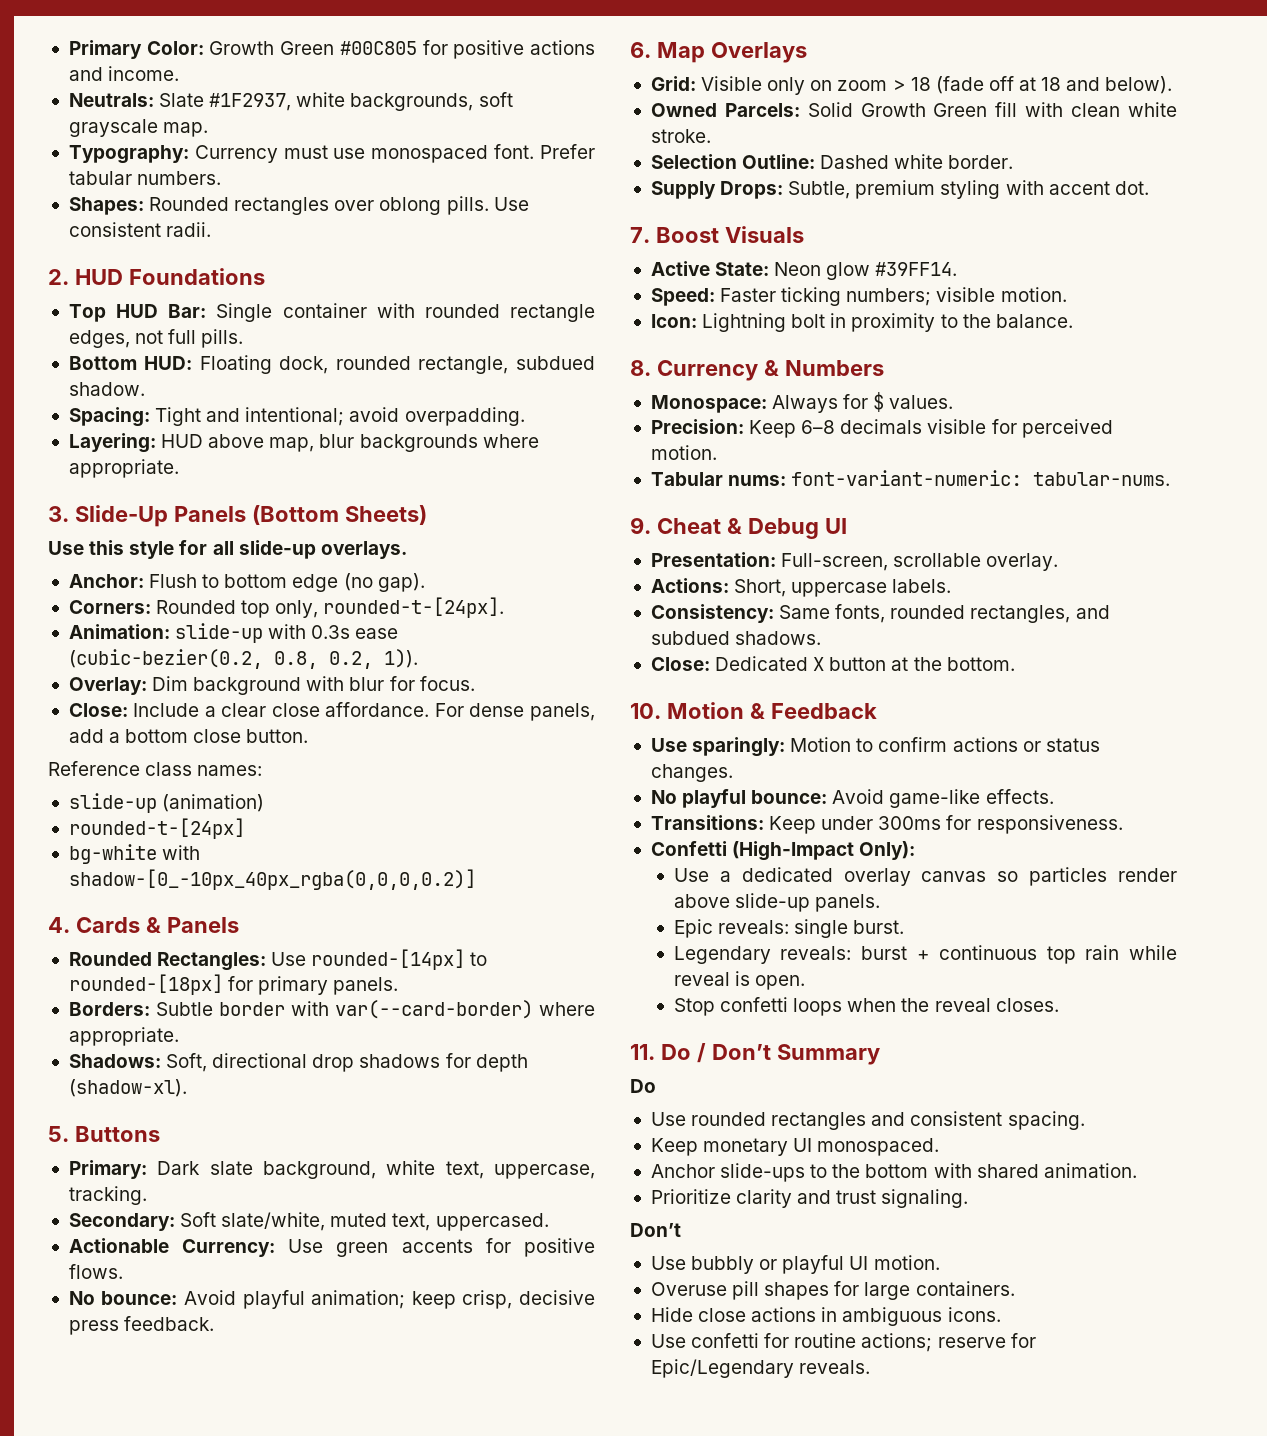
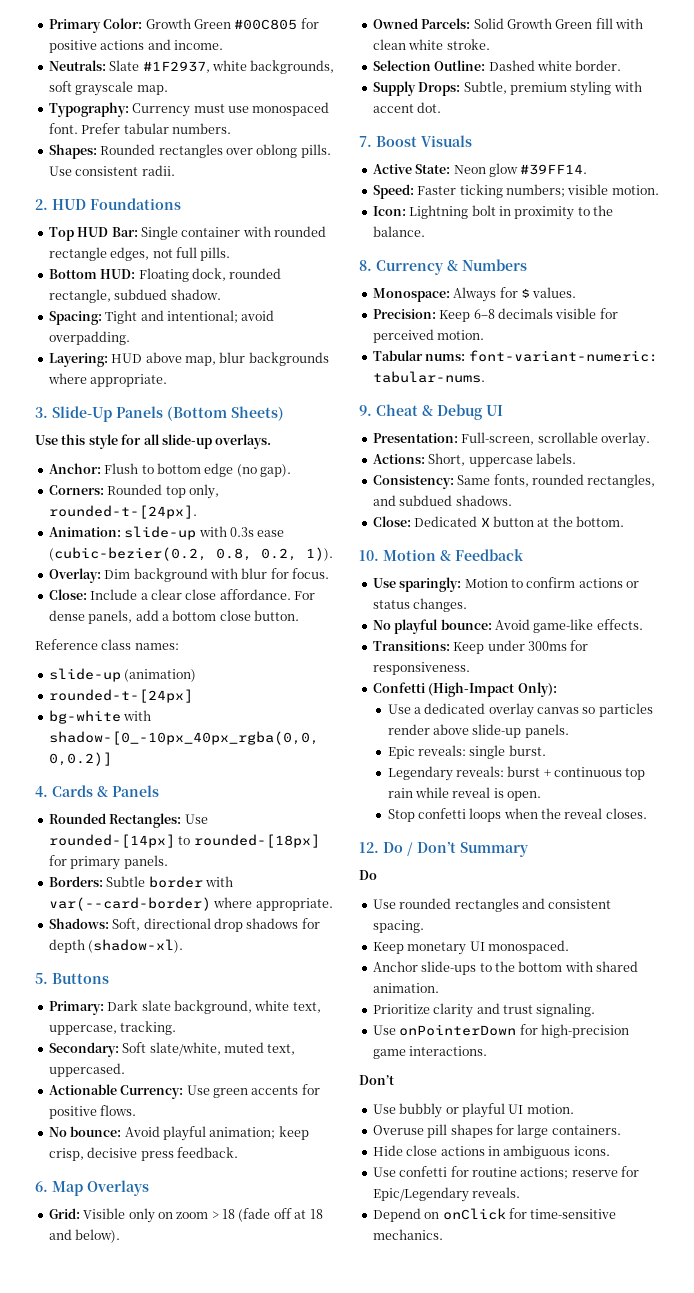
- 11. Do / Don’t Summary
+ 12. Do / Don’t Summary
+ Use onPointerDown for high-precision game interactions.
+ Depend on onClick for time-sensitive mechanics.

